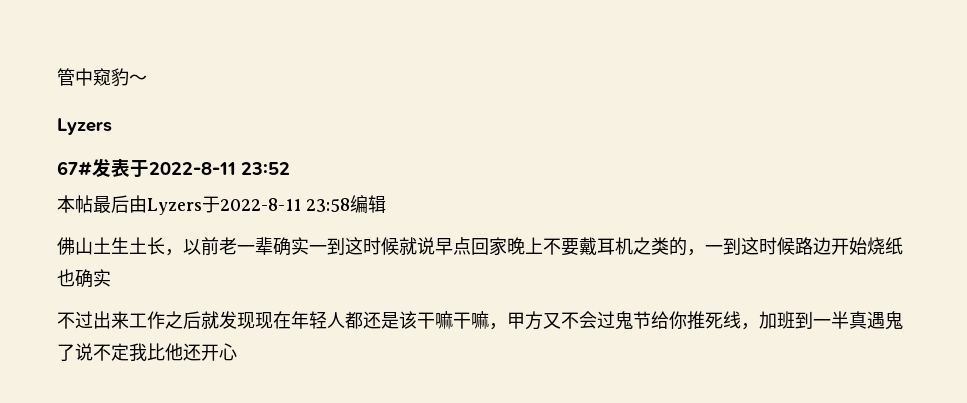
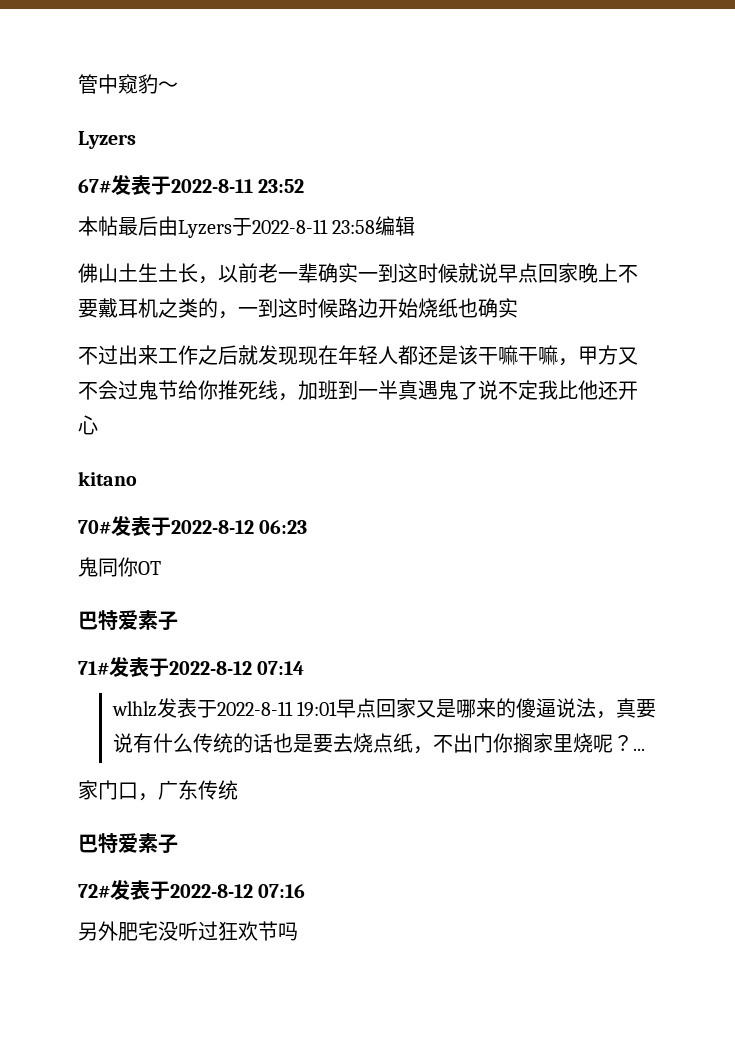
+ kitano
+ 70#发表于2022-8-12 06:23
+ 鬼同你OT
+ 巴特爱素子
+ 71#发表于2022-8-12 07:14
+ wlhlz发表于2022-8-11 19:01早点回家又是哪来的傻逼说法，真要说有什么传统的话也是要去烧点纸，不出门你搁家里烧呢？...
+ 家门口，广东传统
+ 巴特爱素子
+ 72#发表于2022-8-12 07:16
+ 另外肥宅没听过狂欢节吗

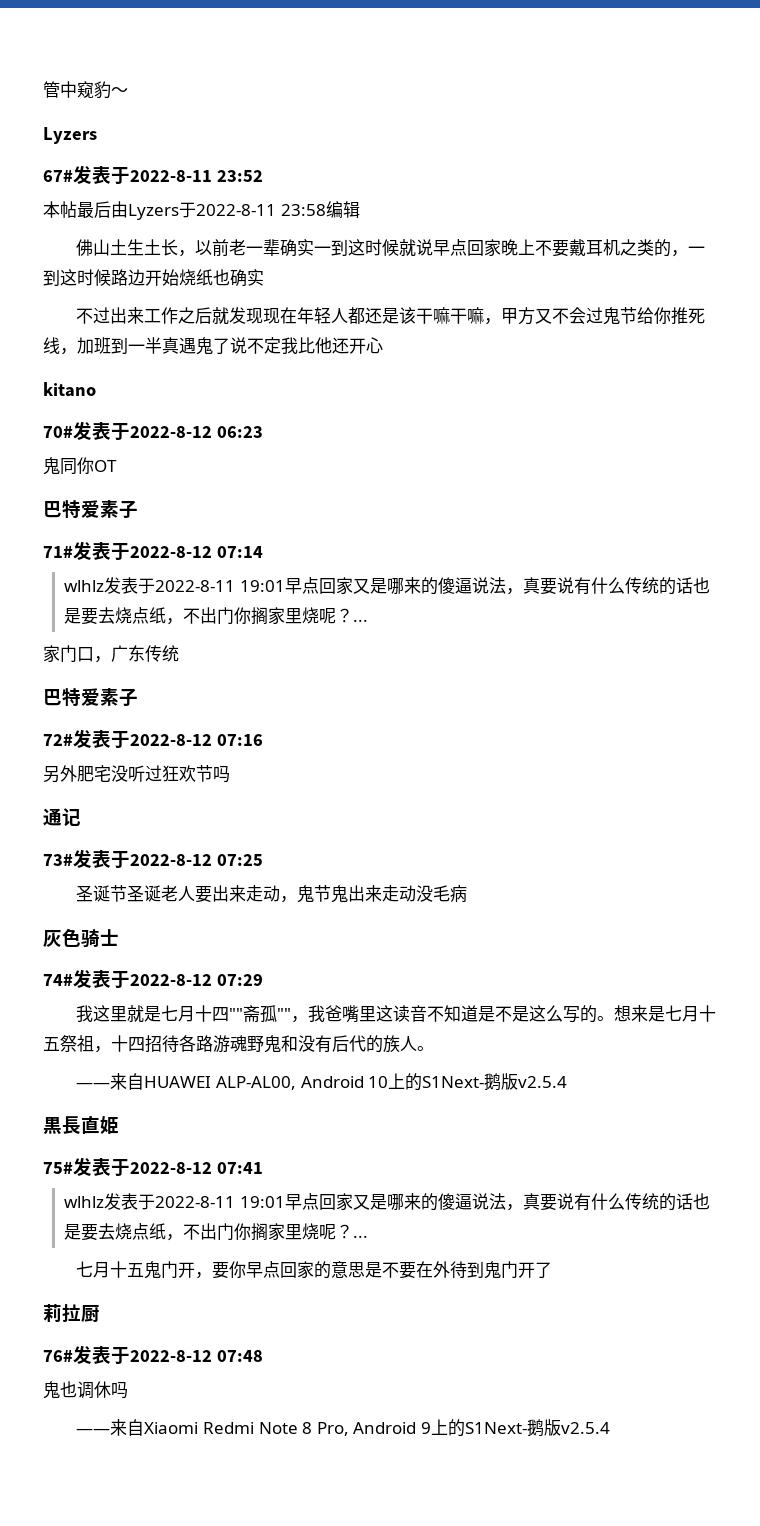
+ 通记
+ 73#发表于2022-8-12 07:25
+ 圣诞节圣诞老人要出来走动，鬼节鬼出来走动没毛病
+ 灰色骑士
+ 74#发表于2022-8-12 07:29
+ 我这里就是七月十四""斋孤""，我爸嘴里这读音不知道是不是这么写的。想来是七月十五祭祖，十四招待各路游魂野鬼和没有后代的族人。
+ ——来自HUAWEI ALP-AL00, Android 10上的S1Next-鹅版v2.5.4
+ 黒長直姫
+ 75#发表于2022-8-12 07:41
+ wlhlz发表于2022-8-11 19:01早点回家又是哪来的傻逼说法，真要说有什么传统的话也是要去烧点纸，不出门你搁家里烧呢？...
+ 七月十五鬼门开，要你早点回家的意思是不要在外待到鬼门开了
+ 莉拉厨
+ 76#发表于2022-8-12 07:48
+ 鬼也调休吗
+ ——来自Xiaomi Redmi Note 8 Pro, Android 9上的S1Next-鹅版v2.5.4

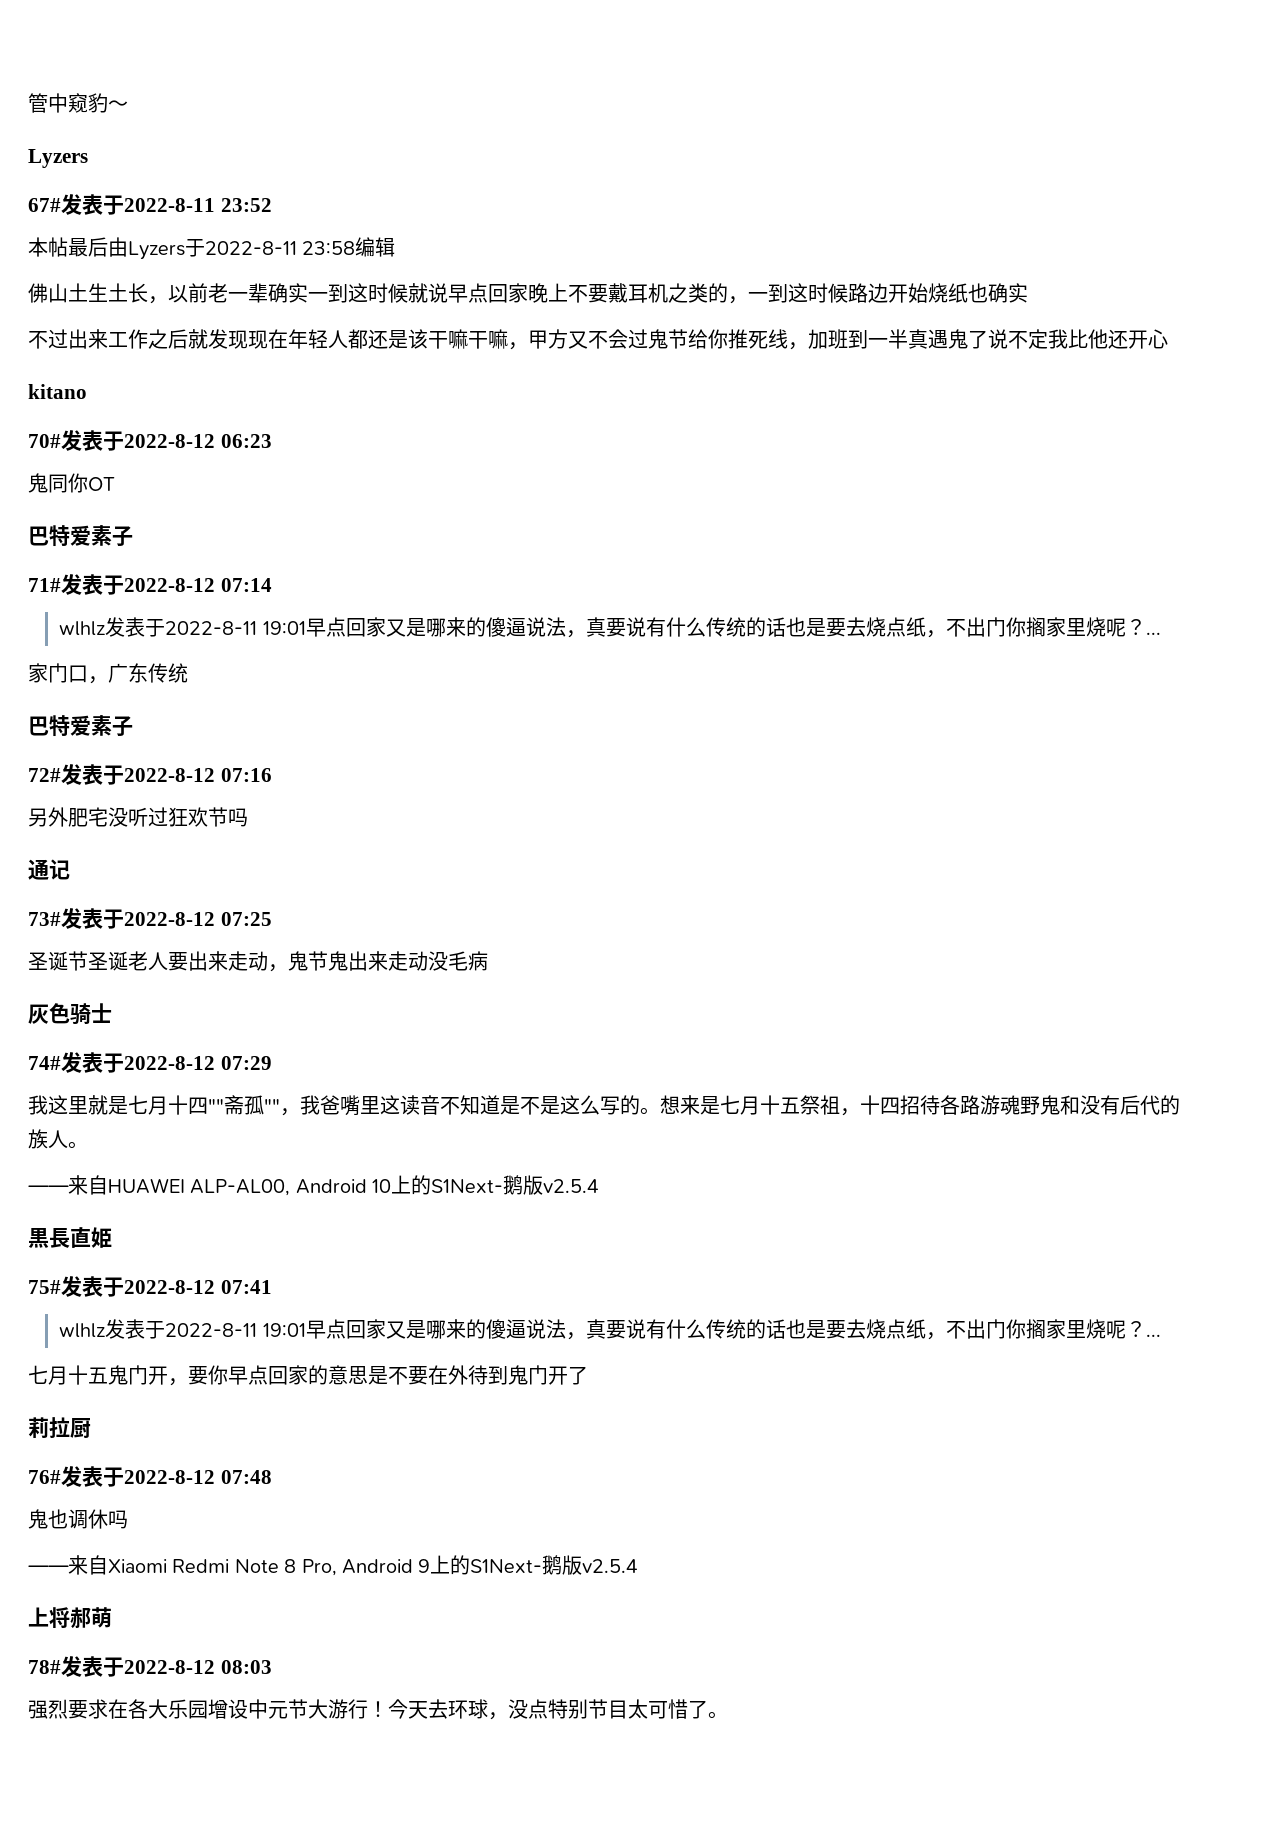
+ 上将郝萌
+ 78#发表于2022-8-12 08:03
+ 强烈要求在各大乐园增设中元节大游行！今天去环球，没点特别节目太可惜了。

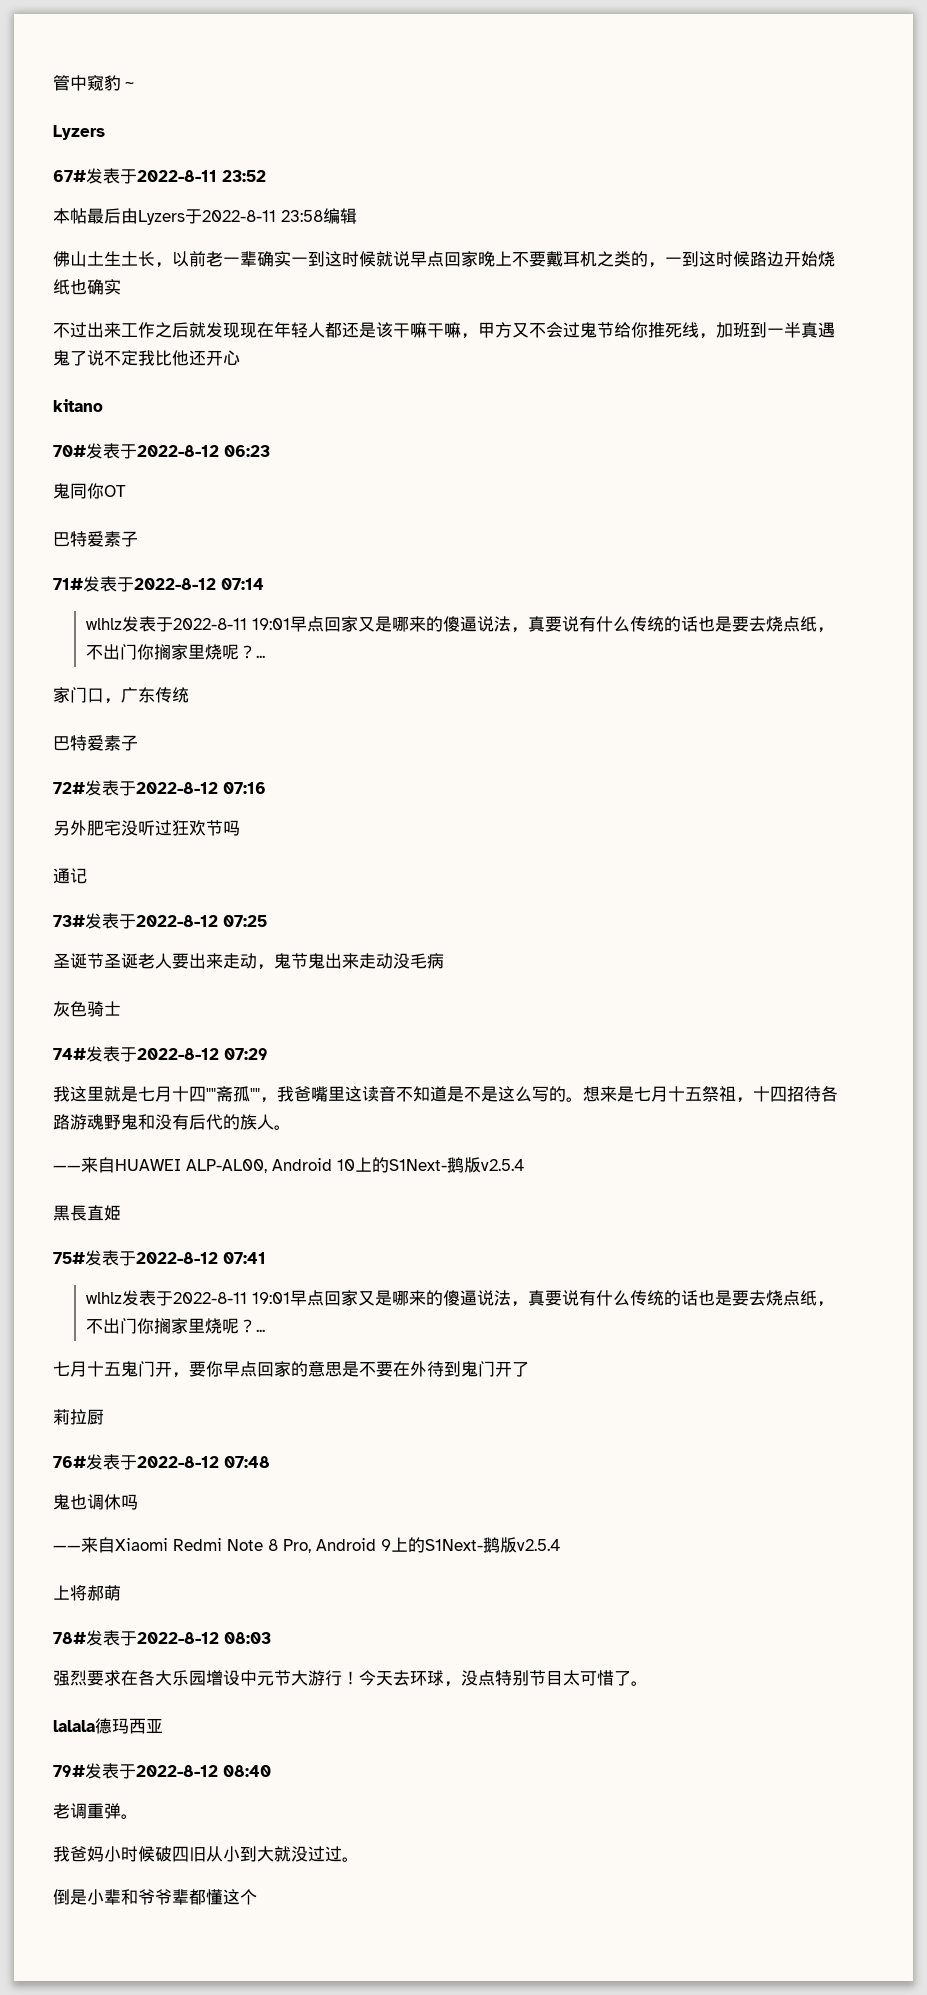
+ lalala德玛西亚
+ 79#发表于2022-8-12 08:40
+ 老调重弹。
+ 我爸妈小时候破四旧从小到大就没过过。
+ 倒是小辈和爷爷辈都懂这个

